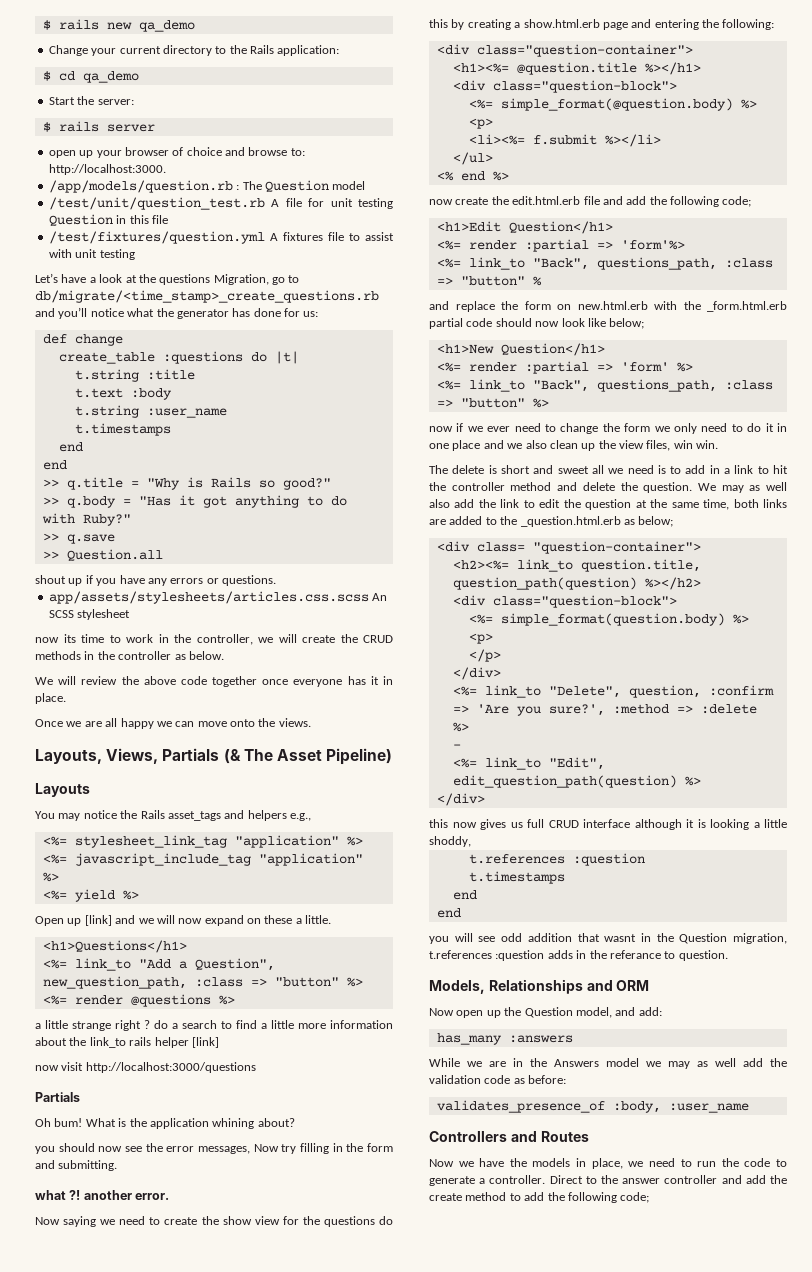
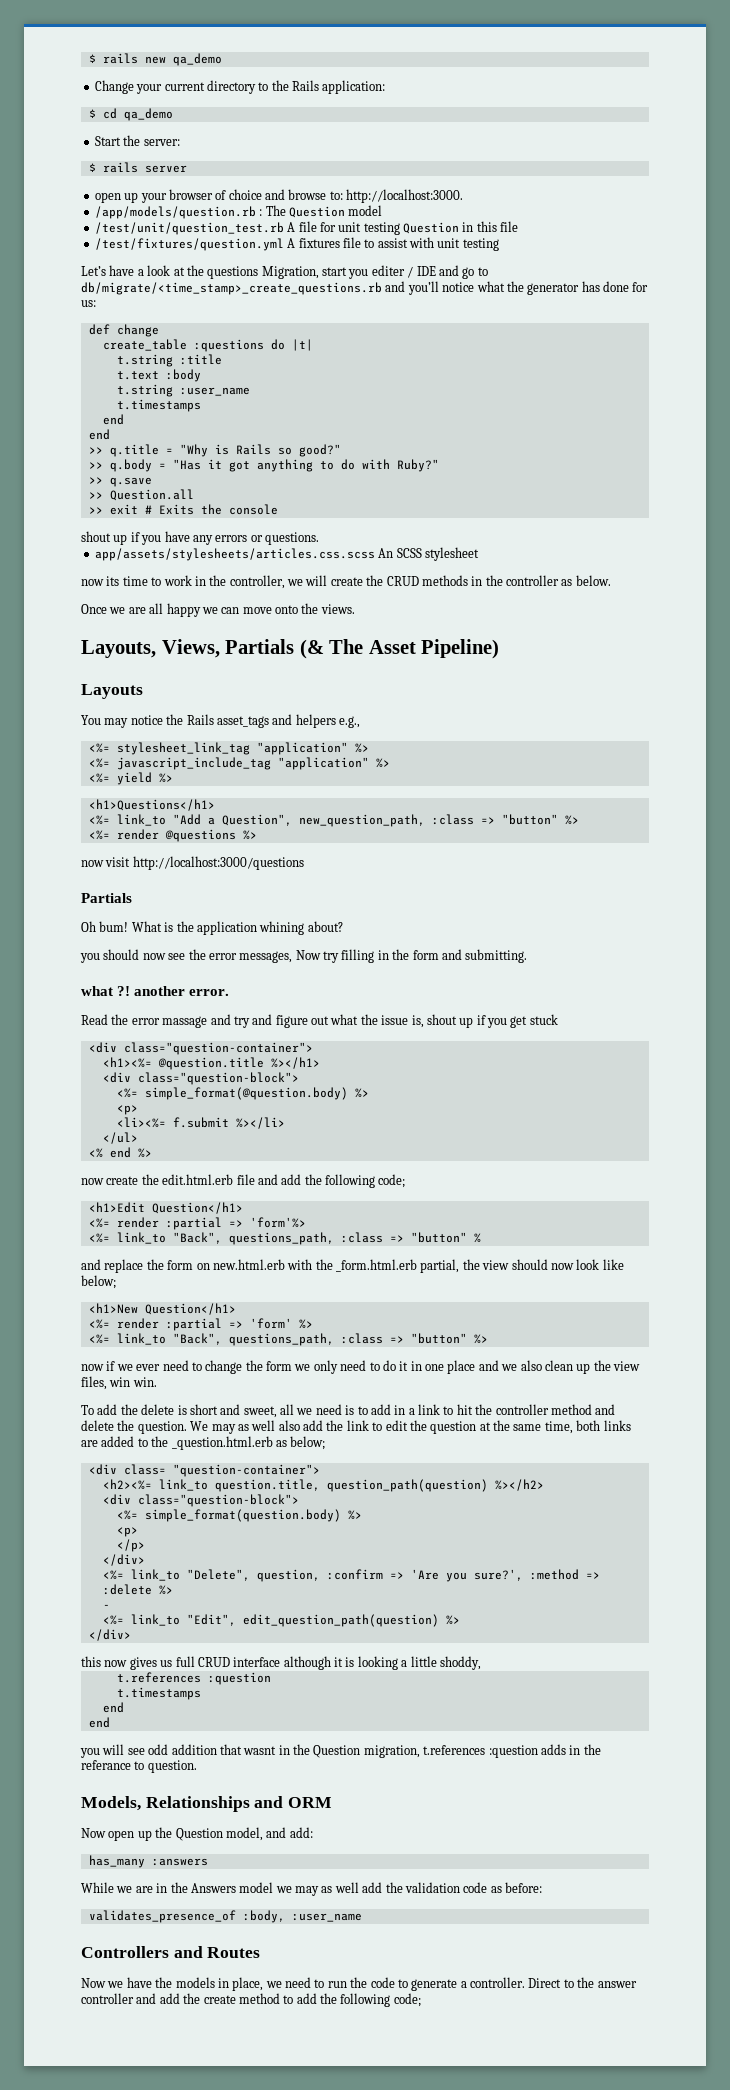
- Let’s have a look at the questions Migration, go to db/migrate/<time_stamp>_create_questions.rb and you’ll notice what the generator has done for us:
+ Let’s have a look at the questions Migration, start you editer / IDE and go to db/migrate/<time_stamp>_create_questions.rb and you’ll notice what the generator has done for us:
+ >> exit # Exits the console
- We will review the above code together once everyone has it in place.
- Open up [link] and we will now expand on these a little.
- a little strange right ? do a search to find a little more information about the link_to rails helper [link]
- Now saying we need to create the show view for the questions do this by creating a show.html.erb page and entering the following:
+ Read the error massage and try and figure out what the issue is, shout up if you get stuck
- and replace the form on new.html.erb with the _form.html.erb partial code should now look like below;
+ and replace the form on new.html.erb with the _form.html.erb partial, the view should now look like below;
- The delete is short and sweet all we need is to add in a link to hit the controller method and delete the question.
+ To add the delete is short and sweet, all we need is to add in a link to hit the controller method and delete the question.

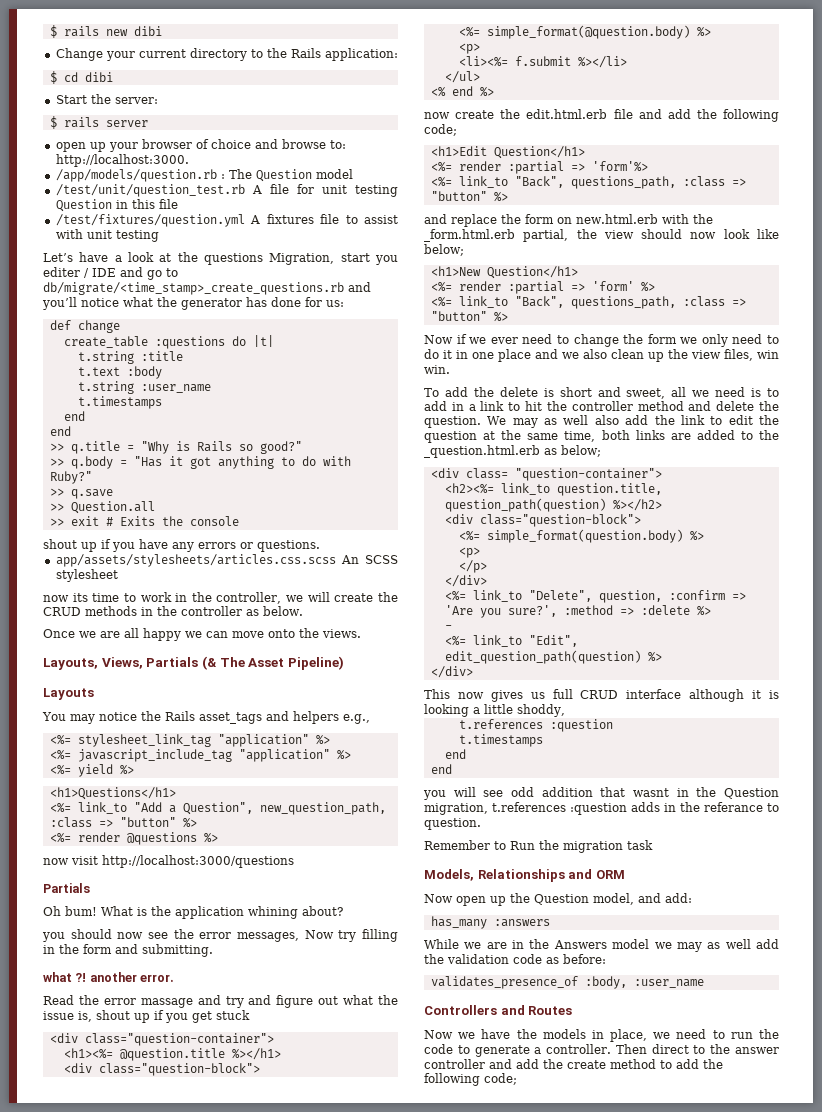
- $ rails new qa_demo
+ $ rails new dibi
- $ cd qa_demo
+ $ cd dibi
  <%= render :partial => 'form'%>
- <%= link_to "Back", questions_path, :class => "button" %
+ <%= link_to "Back", questions_path, :class => "button" %>
- now if we ever need to change the form we only need to do it in one place and we also clean up the view files, win win.
+ Now if we ever need to change the form we only need to do it in one place and we also clean up the view files, win win.
- this now gives us full CRUD interface although it is looking a little shoddy,
+ This now gives us full CRUD interface although it is looking a little shoddy,
+ Remember to Run the migration task
- Direct to the answer controller and add the create method to add the following code;
+ Then direct to the answer controller and add the create method to add the following code;

